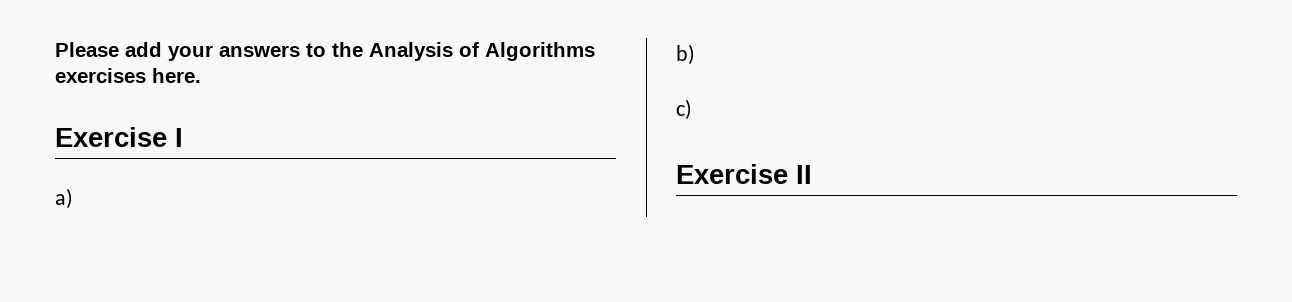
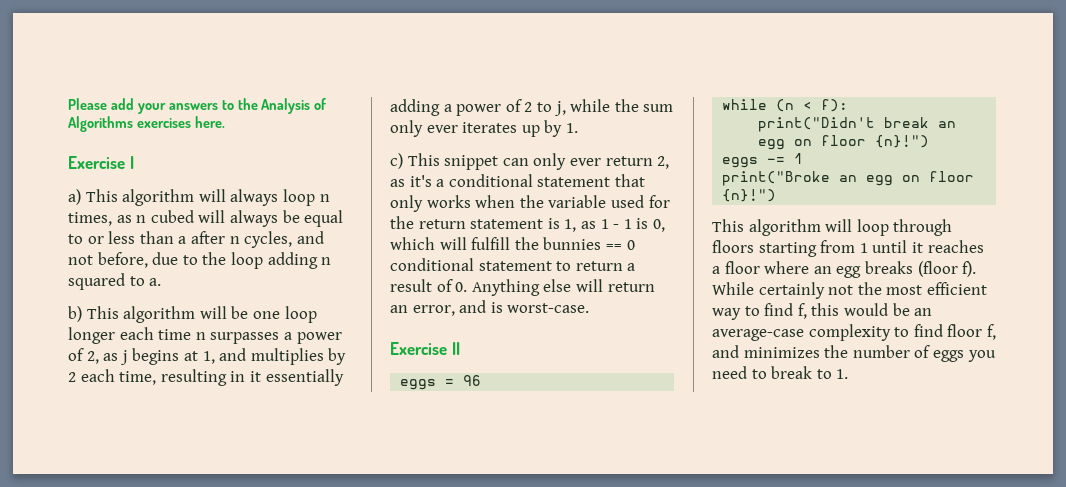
- a)
- b)
- c)
+ a) This algorithm will always loop n times, as n cubed will always be equal to or less than a after n cycles, and not before, due to the loop adding n squared to a.
+ b) This algorithm will be one loop longer each time n surpasses a power of 2, as j begins at 1, and multiplies by 2 each time, resulting in it essentially adding a power of 2 to j, while the sum only ever iterates up by 1.
+ c) This snippet can only ever return 2, as it's a conditional statement that only works when the variable used for the return statement is 1, as 1 - 1 is 0, which will fulfill the bunnies == 0 conditional statement to return a result of 0. Anything else will return an error, and is worst-case.
  Exercise II
+ eggs = 96
+ while (n < f):
+ print("Didn't break an egg on floor {n}!")
+ eggs -= 1
+ print("Broke an egg on floor {n}!")
+ This algorithm will loop through floors starting from 1 until it reaches a floor where an egg breaks (floor f). While certainly not the most efficient way to find f, this would be an average-case complexity to find floor f, and minimizes the number of eggs you need to break to 1.

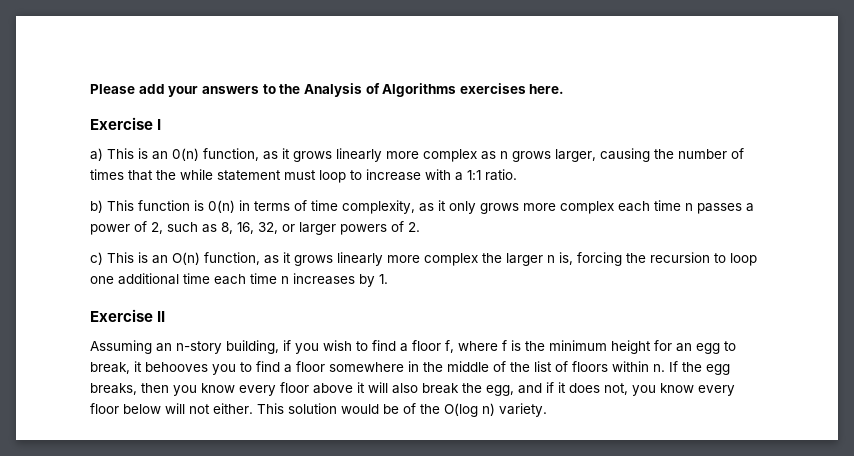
- a) This algorithm will always loop n times, as n cubed will always be equal to or less than a after n cycles, and not before, due to the loop adding n squared to a.
- b) This algorithm will be one loop longer each time n surpasses a power of 2, as j begins at 1, and multiplies by 2 each time, resulting in it essentially adding a power of 2 to j, while the sum only ever iterates up by 1.
- c) This snippet can only ever return 2, as it's a conditional statement that only works when the variable used for the return statement is 1, as 1 - 1 is 0, which will fulfill the bunnies == 0 conditional statement to return a result of 0. Anything else will return an error, and is worst-case.
+ a) This is an 0(n) function, as it grows linearly more complex as n grows larger, causing the number of times that the while statement must loop to increase with a 1:1 ratio.
+ b) This function is 0(n) in terms of time complexity, as it only grows more complex each time n passes a power of 2, such as 8, 16, 32, or larger powers of 2.
+ c) This is an O(n) function, as it grows linearly more complex the larger n is, forcing the recursion to loop one additional time each time n increases by 1.
  Exercise II
- eggs = 96
- while (n < f):
- print("Didn't break an egg on floor {n}!")
- eggs -= 1
- print("Broke an egg on floor {n}!")
- This algorithm will loop through floors starting from 1 until it reaches a floor where an egg breaks (floor f). While certainly not the most efficient way to find f, this would be an average-case complexity to find floor f, and minimizes the number of eggs you need to break to 1.
+ Assuming an n-story building, if you wish to find a floor f, where f is the minimum height for an egg to break, it behooves you to find a floor somewhere in the middle of the list of floors within n. If the egg breaks, then you know every floor above it will also break the egg, and if it does not, you know every floor below will not either. This solution would be of the O(log n) variety.

